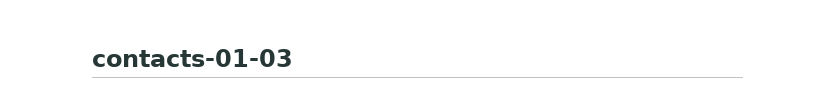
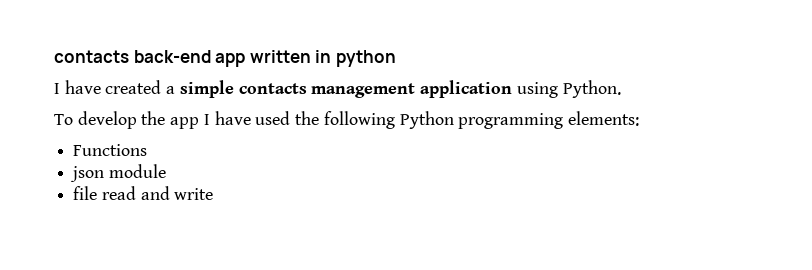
- contacts-01-03
+ contacts back-end app written in python
+ I have created a simple contacts management application using Python.
+ To develop the app I have used the following Python programming elements:
+ Functions
+ json module
+ file read and write

